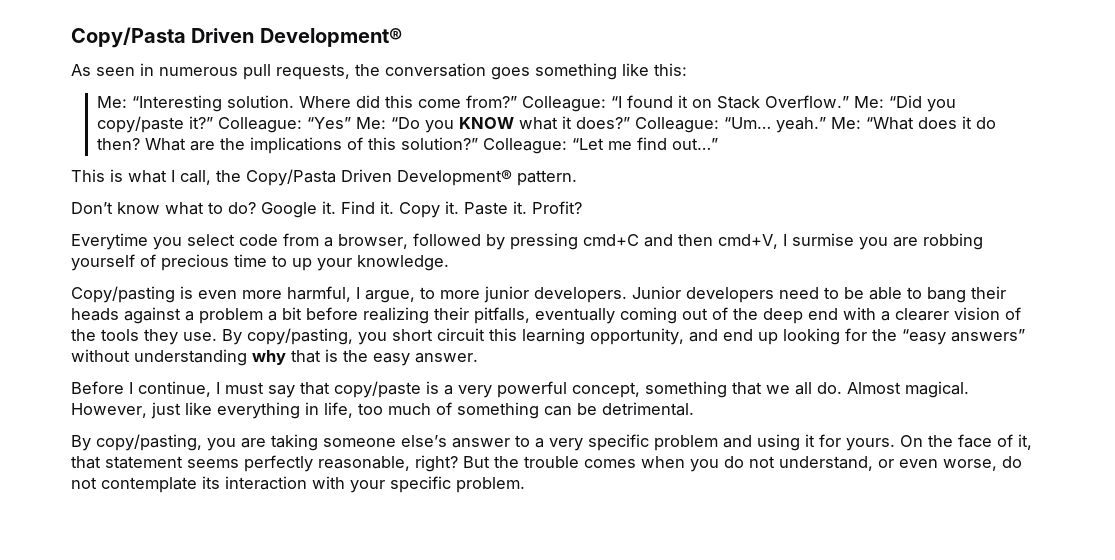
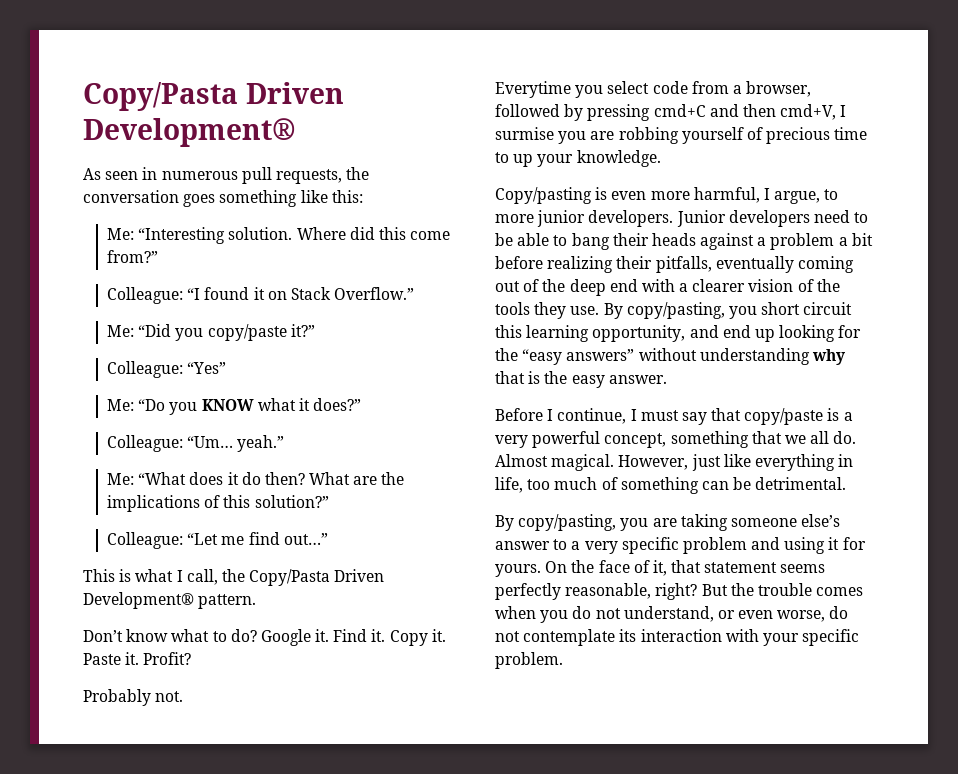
- Where did this come from?” Colleague: “I found it on Stack Overflow.” Me: “Did you copy/paste it?” Colleague: “Yes” Me: “Do you KNOW what it does?” Colleague: “Um… yeah.” Me: “What does it do then?
+ Where did this come from?”
+ Colleague: “I found it on Stack Overflow.”
+ Me: “Did you copy/paste it?”
+ Colleague: “Yes”
+ Me: “Do you KNOW what it does?”
+ Colleague: “Um… yeah.”
+ Me: “What does it do then?
- What are the implications of this solution?” Colleague: “Let me find out…”
+ What are the implications of this solution?”
+ Colleague: “Let me find out…”
+ Probably not.

